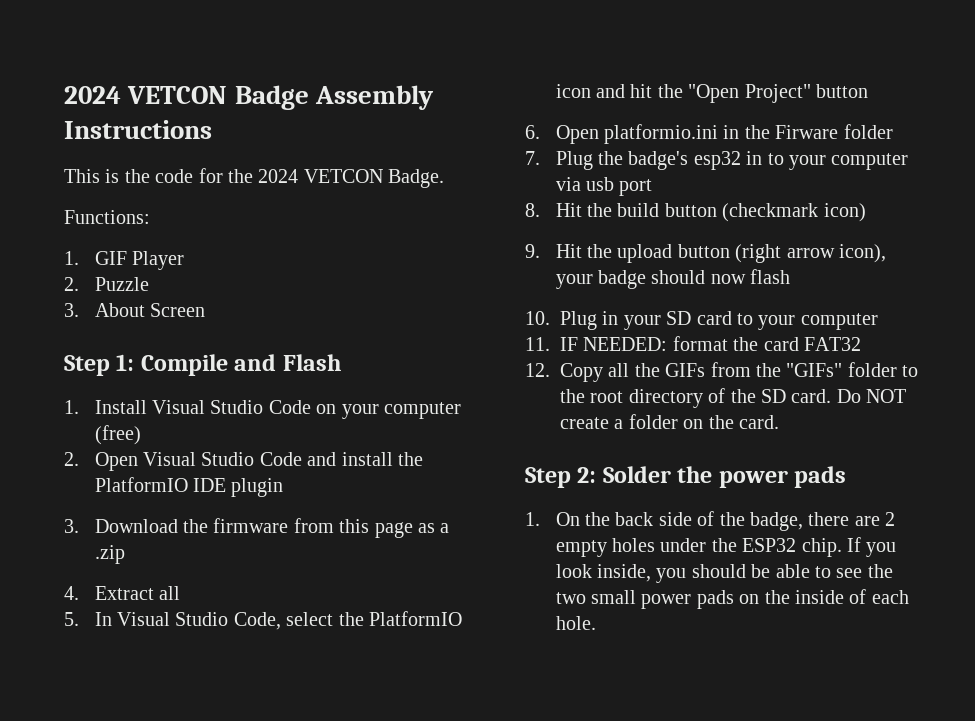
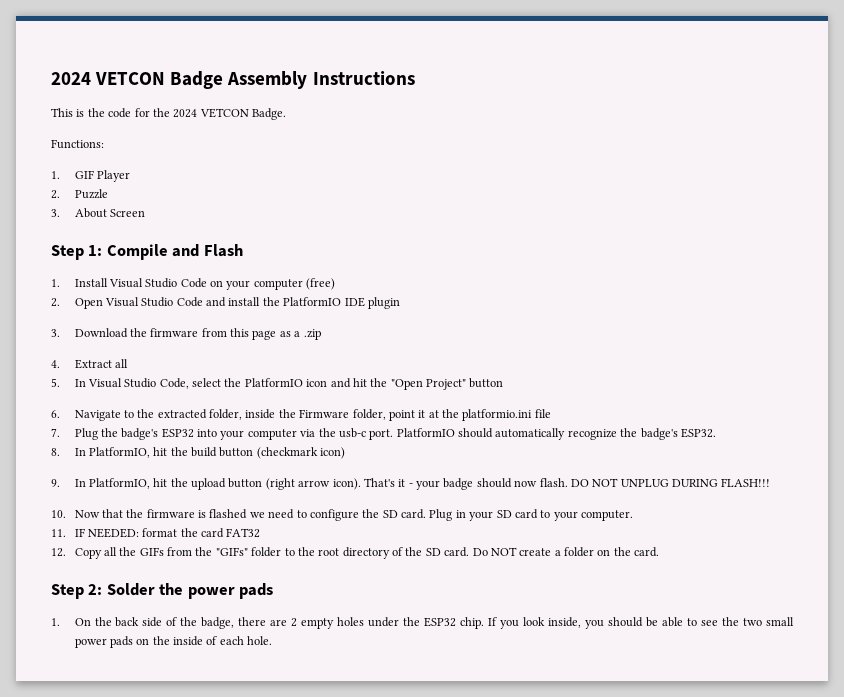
- 6. Open platformio.ini in the Firware folder
- 7. Plug the badge's esp32 in to your computer via usb port
- 8. Hit the build button (checkmark icon)
+ 6. Navigate to the extracted folder, inside the Firmware folder, point it at the platformio.ini file
+ 7. Plug the badge's ESP32 into your computer via the usb-c port. PlatformIO should automatically recognize the badge's ESP32.
+ 8. In PlatformIO, hit the build button (checkmark icon)
- 9. Hit the upload button (right arrow icon), your badge should now flash
- 10. Plug in your SD card to your computer
+ 9. In PlatformIO, hit the upload button (right arrow icon). That's it - your badge should now flash. DO NOT UNPLUG DURING FLASH!!!
+ 10. Now that the firmware is flashed we need to configure the SD card. Plug in your SD card to your computer.

